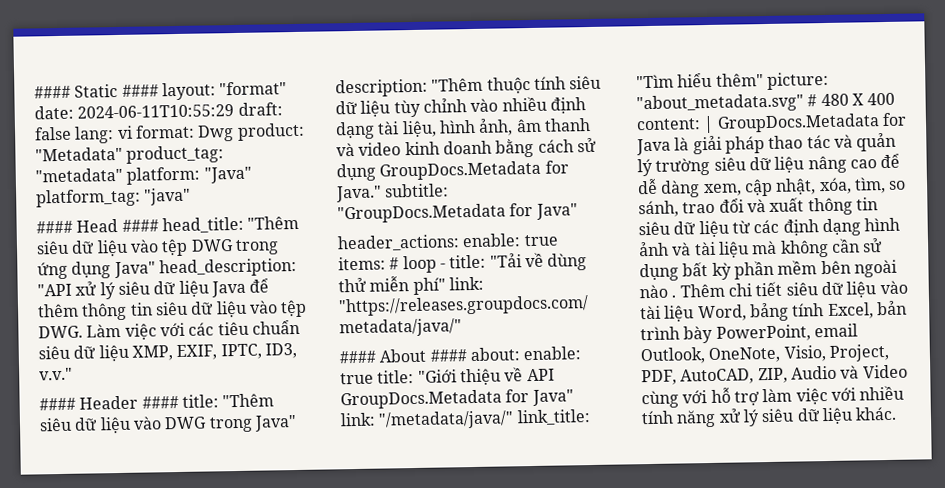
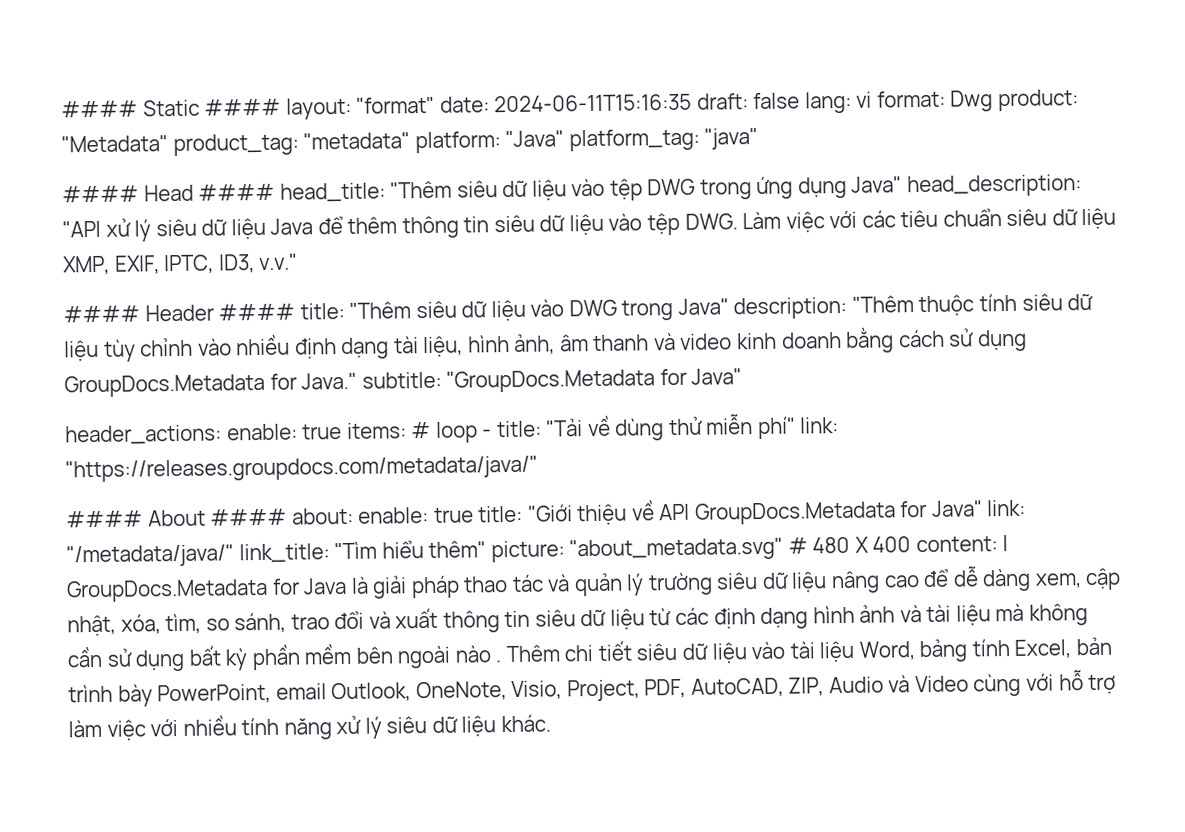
- #### Static #### layout: "format" date: 2024-06-11T10:55:29 draft: false lang: vi format: Dwg product: "Metadata" product_tag: "metadata" platform: "Java" platform_tag: "java"
+ #### Static #### layout: "format" date: 2024-06-11T15:16:35 draft: false lang: vi format: Dwg product: "Metadata" product_tag: "metadata" platform: "Java" platform_tag: "java"

